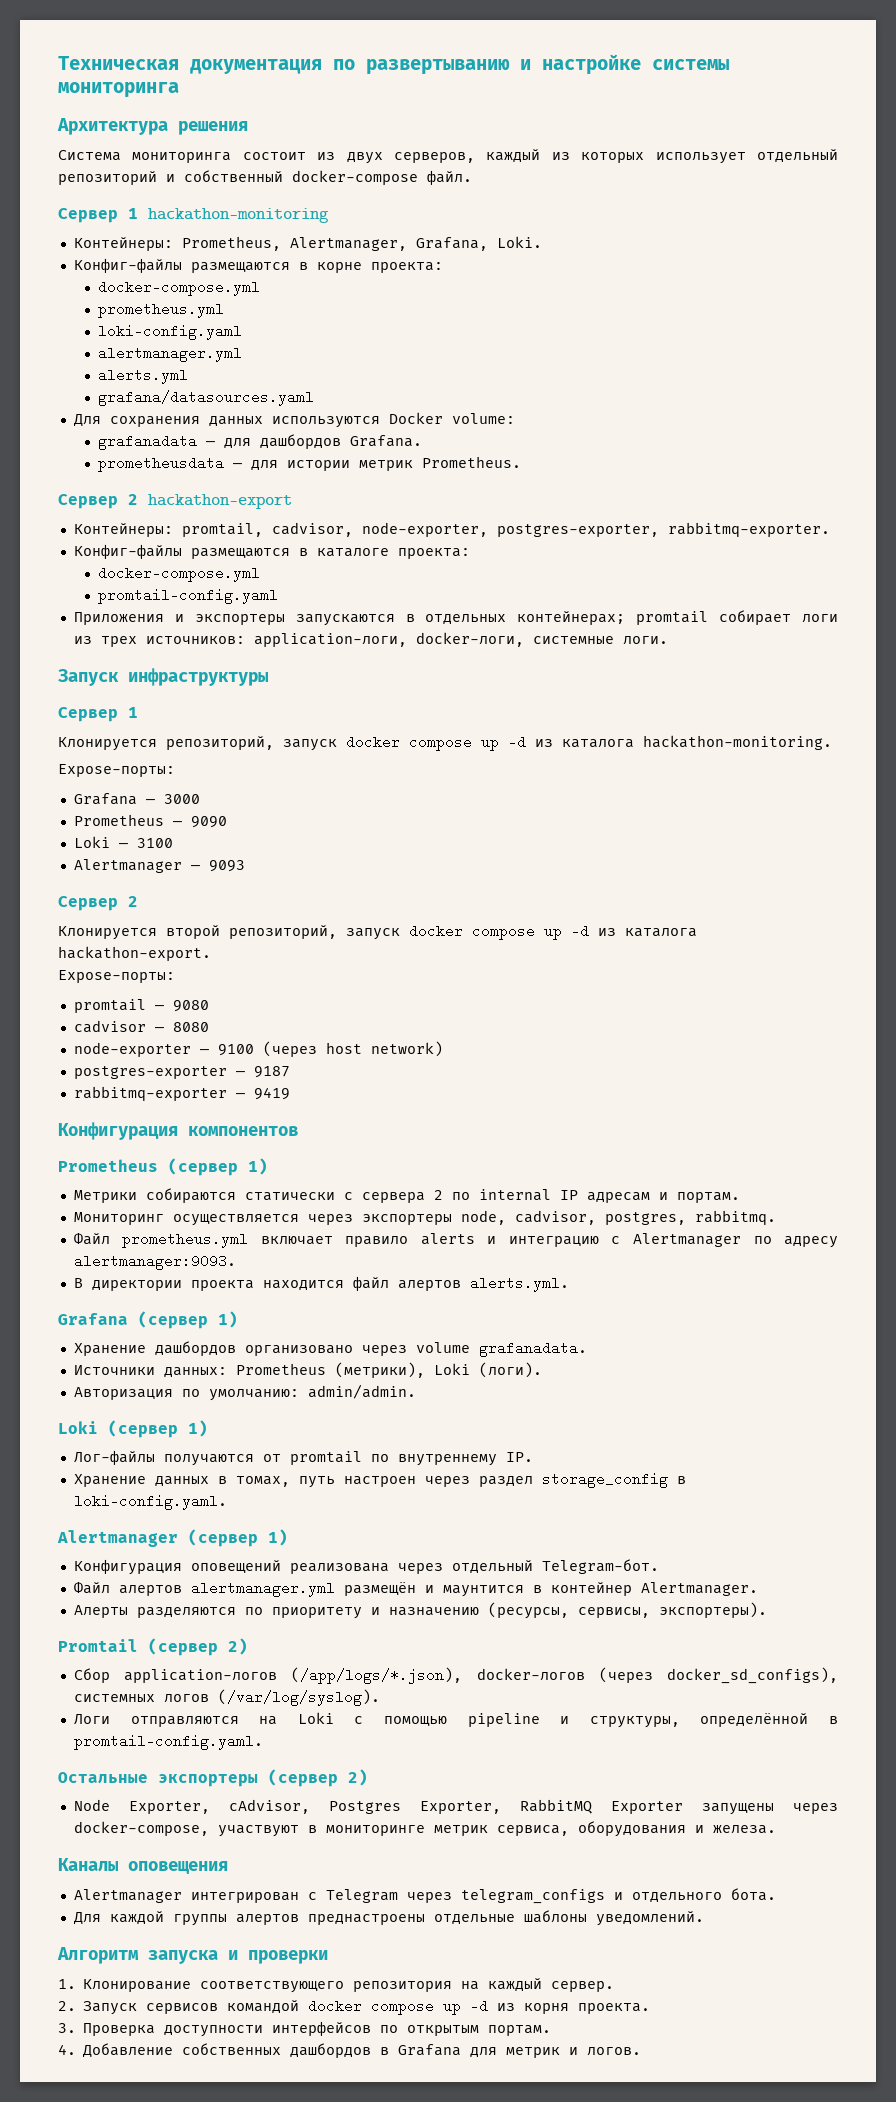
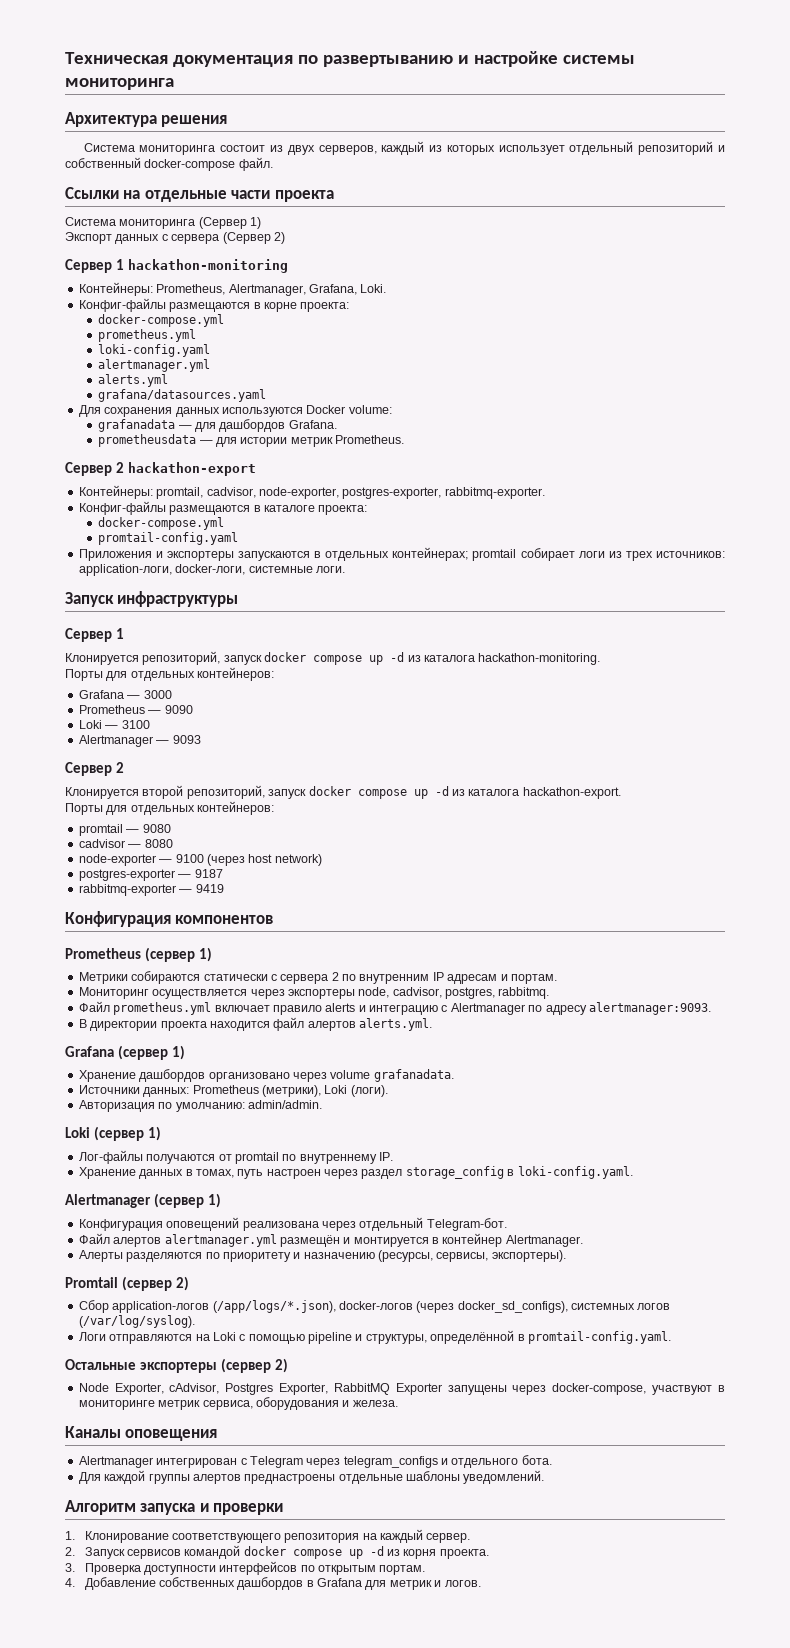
+ Ссылки на отдельные части проекта
+ Система мониторинга (Сервер 1)
+ Экспорт данных с сервера (Сервер 2)
  Клонируется репозиторий, запуск docker compose up -d из каталога hackathon-monitoring.
- Expose-порты:
+ Порты для отдельных контейнеров:
  Клонируется второй репозиторий, запуск docker compose up -d из каталога hackathon-export.
- Expose-порты:
+ Порты для отдельных контейнеров:
- Метрики собираются статически с сервера 2 по internal IP адресам и портам.
+ Метрики собираются статически с сервера 2 по внутренним IP адресам и портам.
- Файл алертов alertmanager.yml размещён и маунтится в контейнер Alertmanager.
+ Файл алертов alertmanager.yml размещён и монтируется в контейнер Alertmanager.

